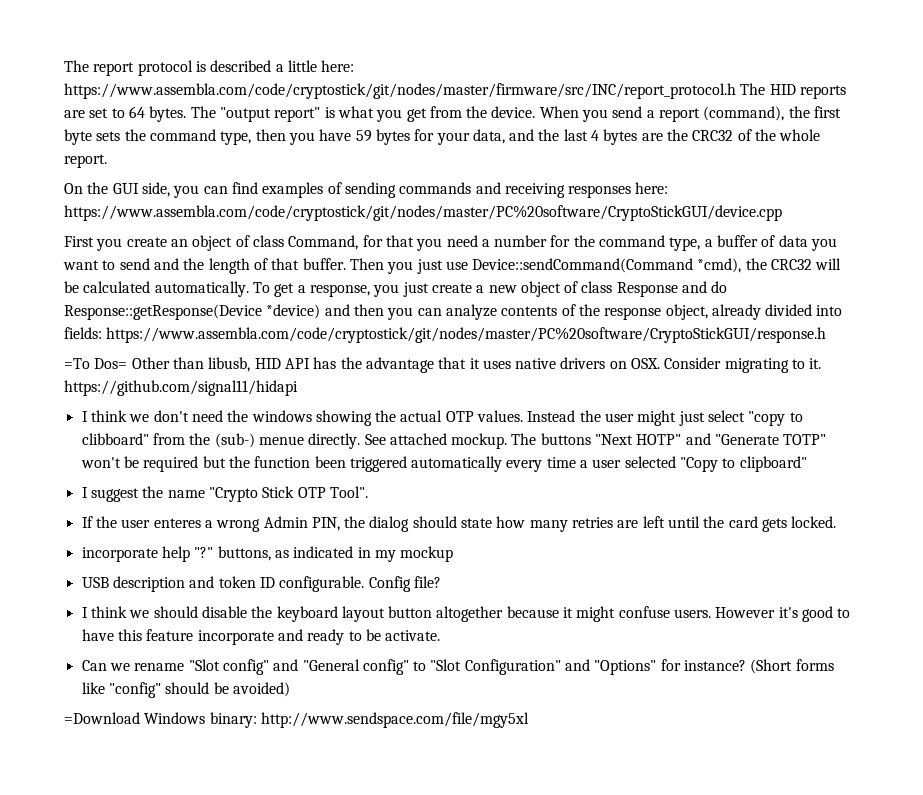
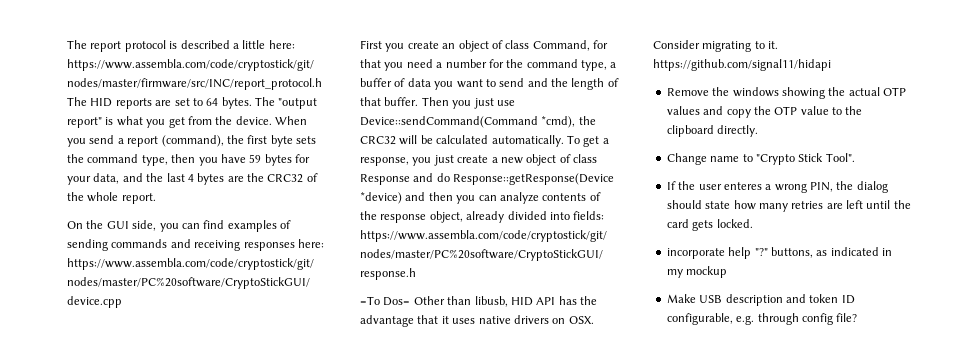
- I think we don't need the windows showing the actual OTP values. Instead the user might just select "copy to clibboard" from the (sub-) menue directly. See attached mockup. The buttons "Next HOTP" and "Generate TOTP" won't be required but the function been triggered automatically every time a user selected "Copy to clipboard"
- I suggest the name "Crypto Stick OTP Tool".
+ Remove the windows showing the actual OTP values and copy the OTP value to the clipboard directly.
+ Change name to "Crypto Stick Tool".
- If the user enteres a wrong Admin PIN, the dialog should state how many retries are left until the card gets locked.
+ If the user enteres a wrong PIN, the dialog should state how many retries are left until the card gets locked.
- USB description and token ID configurable. Config file?
- I think we should disable the keyboard layout button altogether because it might confuse users. However it's good to have this feature incorporate and ready to be activate.
- Can we rename "Slot config" and "General config" to "Slot Configuration" and "Options" for instance? (Short forms like "config" should be avoided)
- =Download Windows binary: http://www.sendspace.com/file/mgy5xl
+ Make USB description and token ID configurable, e.g. through config file?

